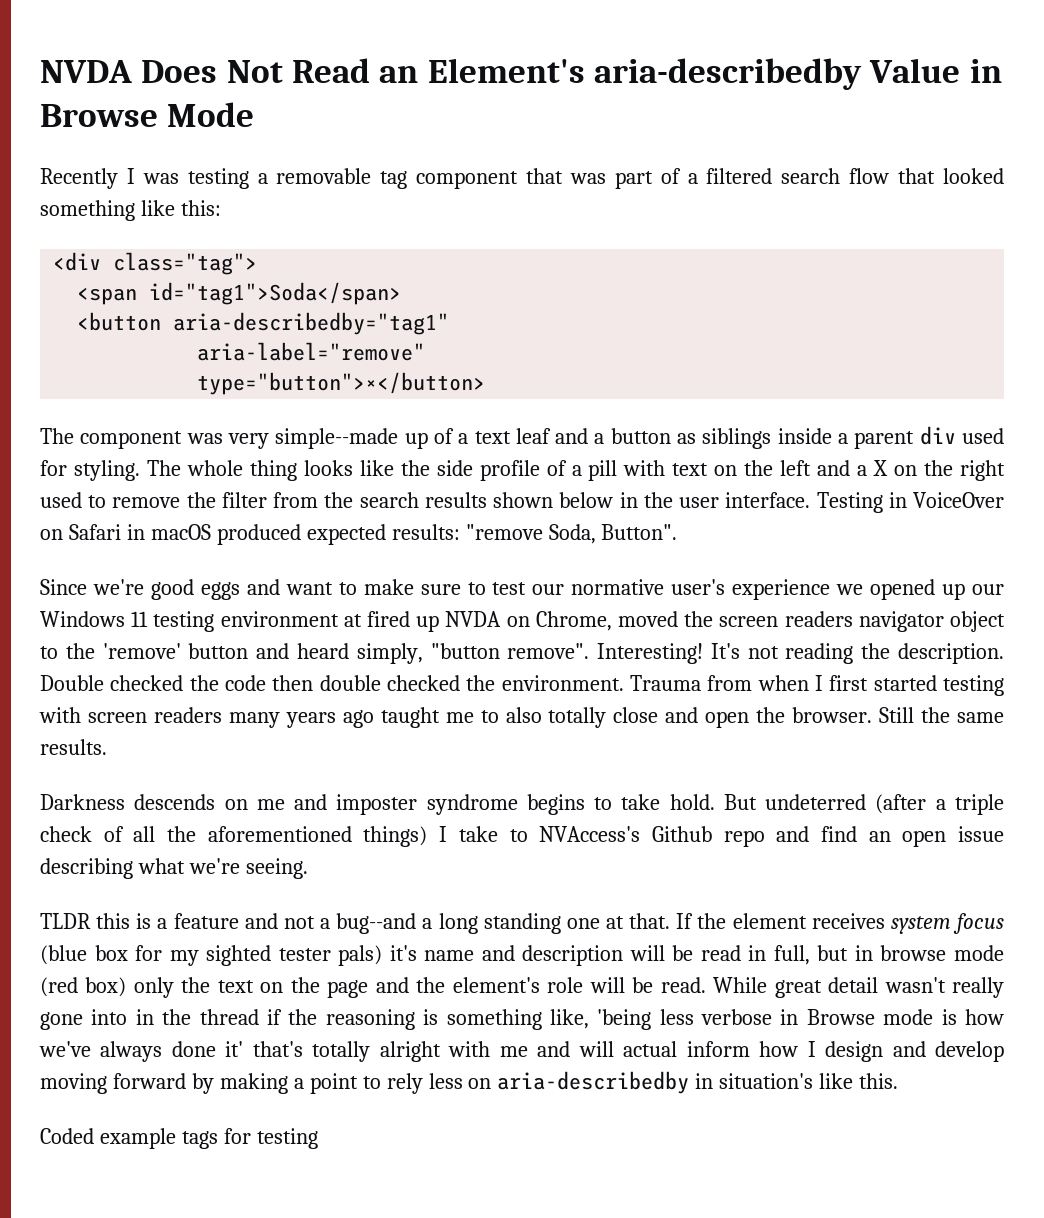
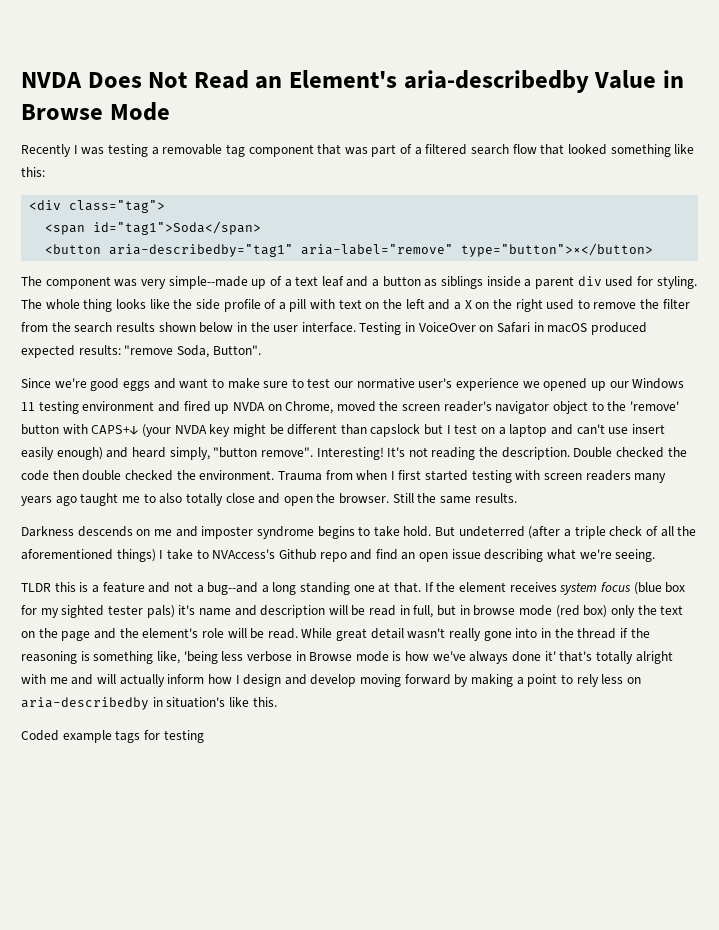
- <button aria-describedby="tag1"
- aria-label="remove"
- type="button">×</button>
+ <button aria-describedby="tag1" aria-label="remove" type="button">×</button>
- Since we're good eggs and want to make sure to test our normative user's experience we opened up our Windows 11 testing environment at fired up NVDA on Chrome, moved the screen readers navigator object to the 'remove' button and heard simply, "button remove".
+ Since we're good eggs and want to make sure to test our normative user's experience we opened up our Windows 11 testing environment and fired up NVDA on Chrome, moved the screen reader's navigator object to the 'remove' button with CAPS+↓ (your NVDA key might be different than capslock but I test on a laptop and can't use insert easily enough) and heard simply, "button remove".
- While great detail wasn't really gone into in the thread if the reasoning is something like, 'being less verbose in Browse mode is how we've always done it' that's totally alright with me and will actual inform how I design and develop moving forward by making a point to rely less on aria-describedby in situation's like this.
+ While great detail wasn't really gone into in the thread if the reasoning is something like, 'being less verbose in Browse mode is how we've always done it' that's totally alright with me and will actually inform how I design and develop moving forward by making a point to rely less on aria-describedby in situation's like this.

